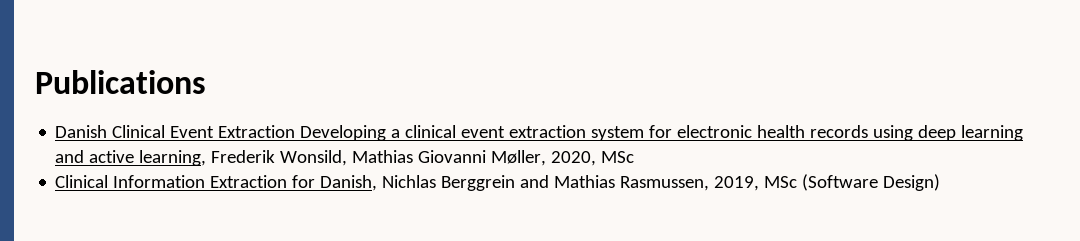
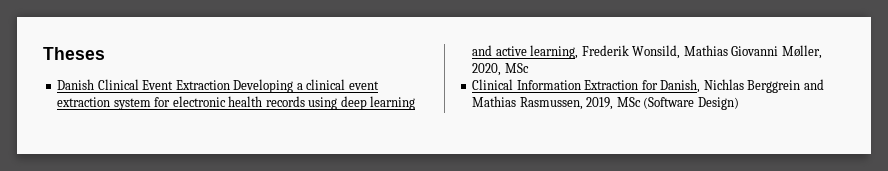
- Publications
+ Theses

